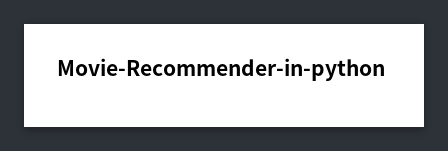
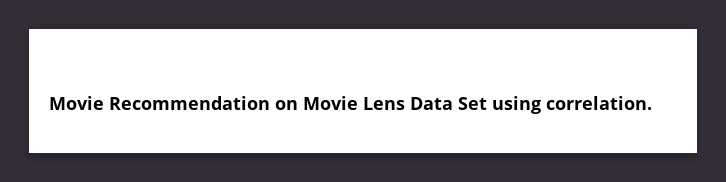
- Movie-Recommender-in-python
+ Movie Recommendation on Movie Lens Data Set using correlation.

